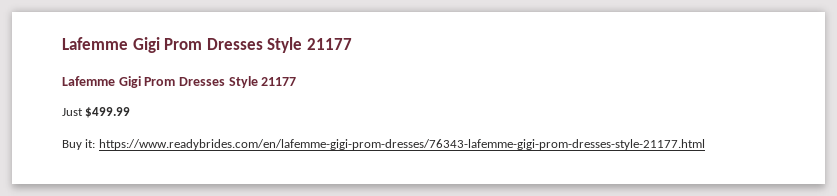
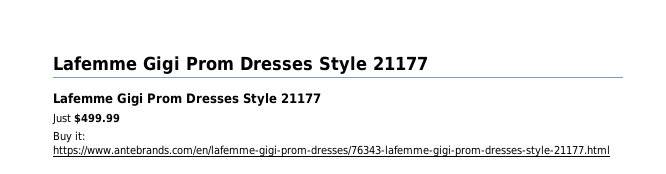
- Buy it: https://www.readybrides.com/en/lafemme-gigi-prom-dresses/76343-lafemme-gigi-prom-dresses-style-21177.html
+ Buy it: https://www.antebrands.com/en/lafemme-gigi-prom-dresses/76343-lafemme-gigi-prom-dresses-style-21177.html

